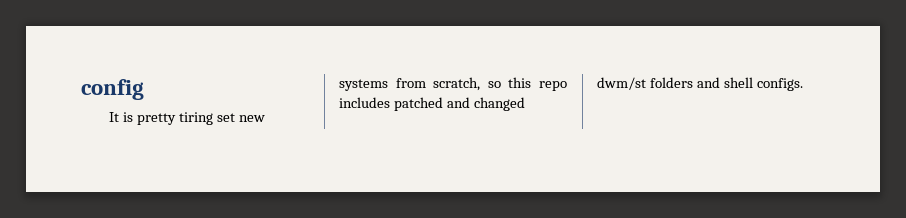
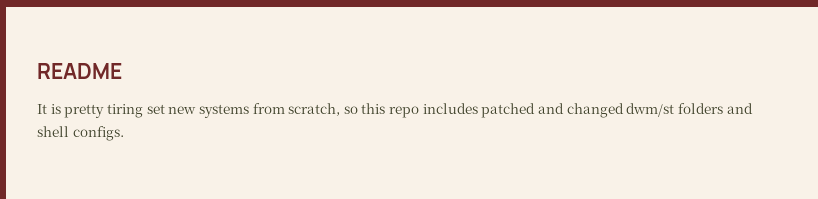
- config
+ README

